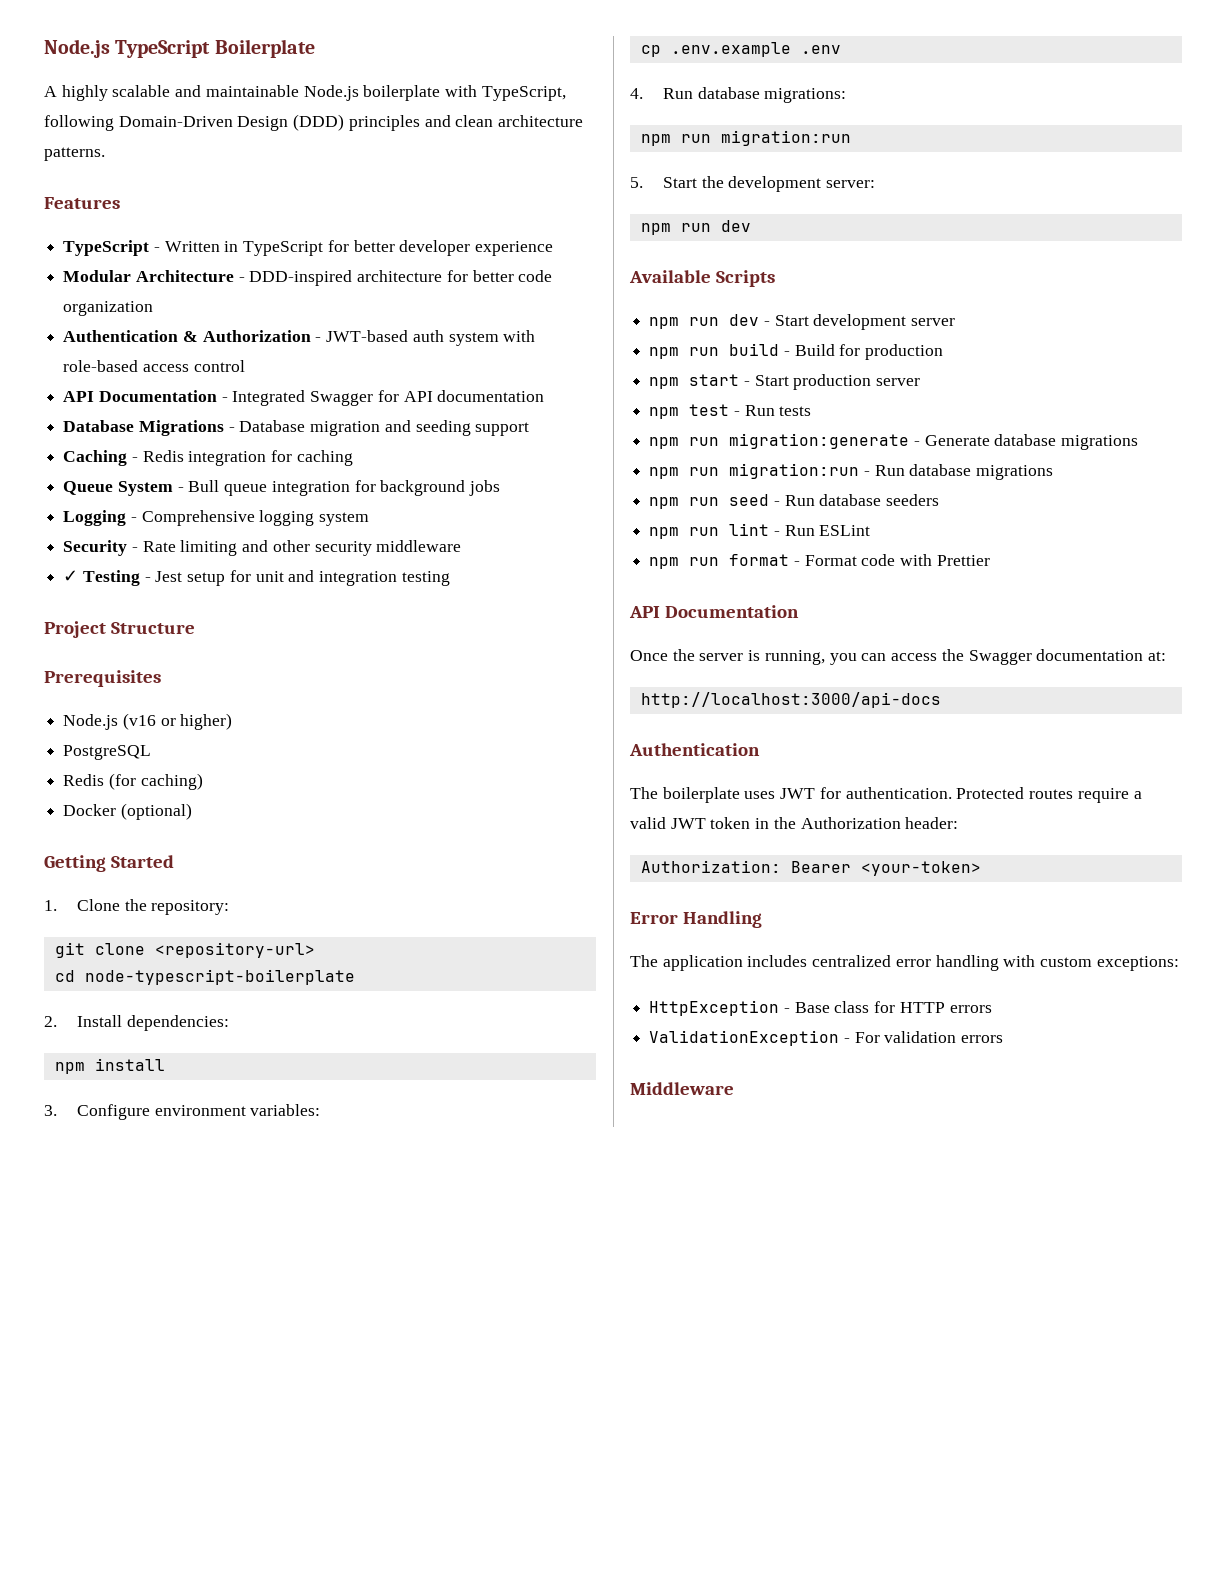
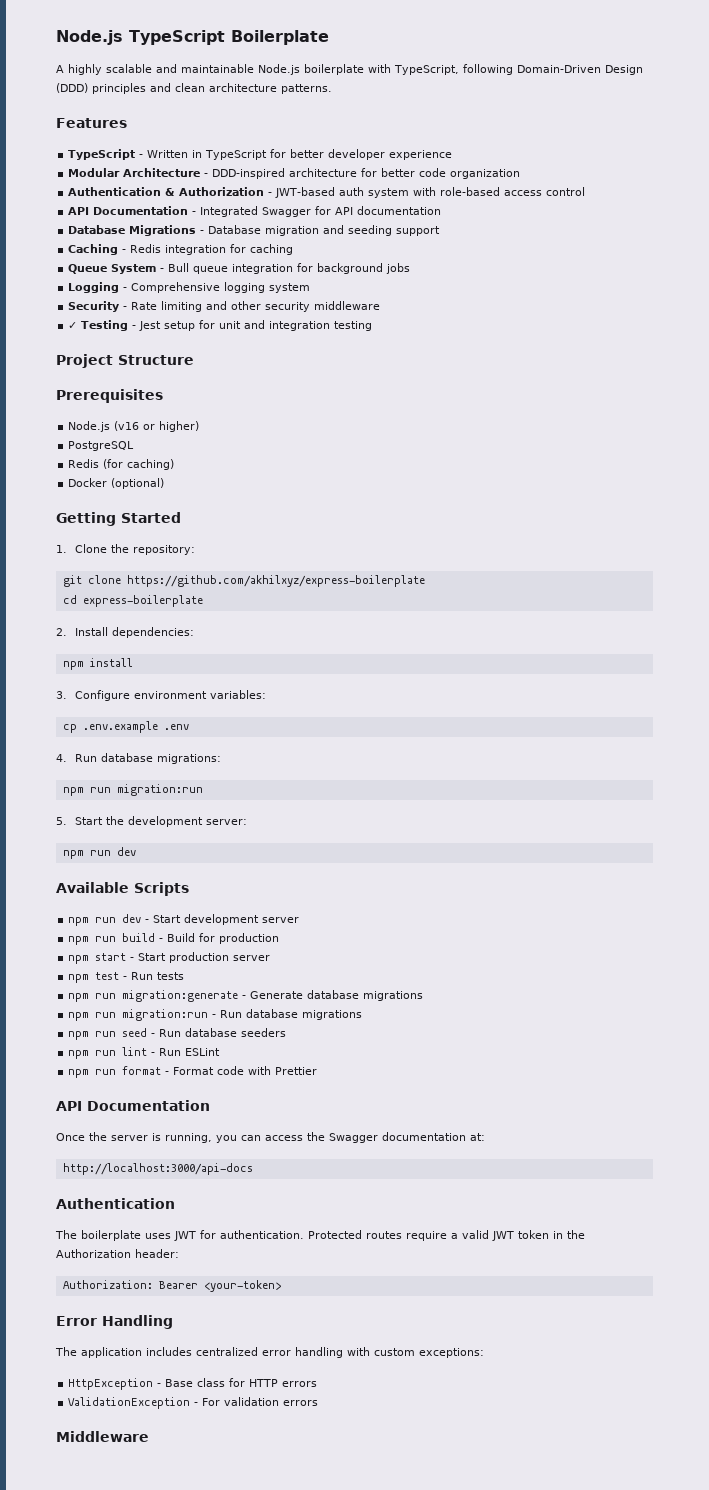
- git clone <repository-url>
+ git clone https://github.com/akhilxyz/express-boilerplate
- cd node-typescript-boilerplate
+ cd express-boilerplate

